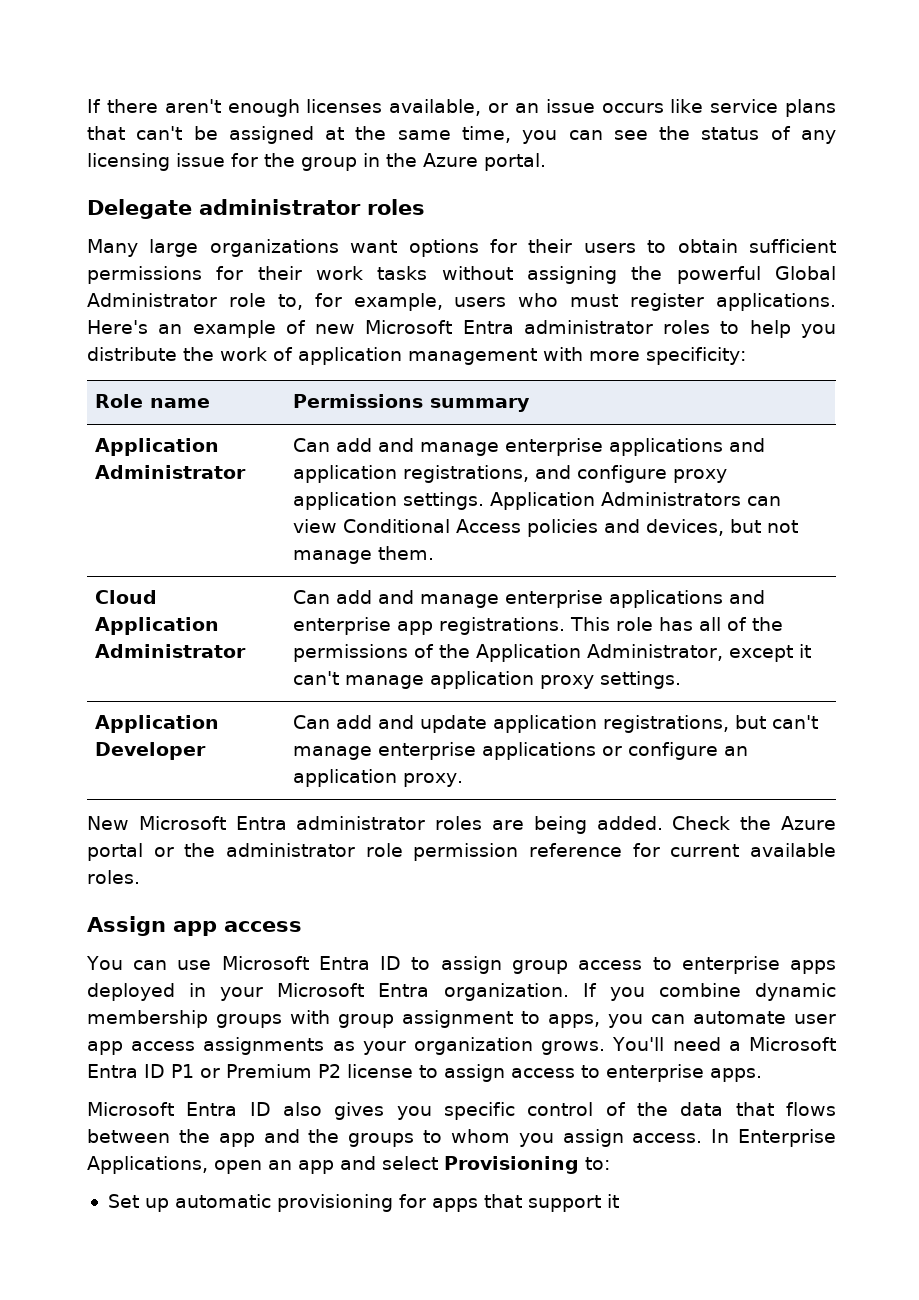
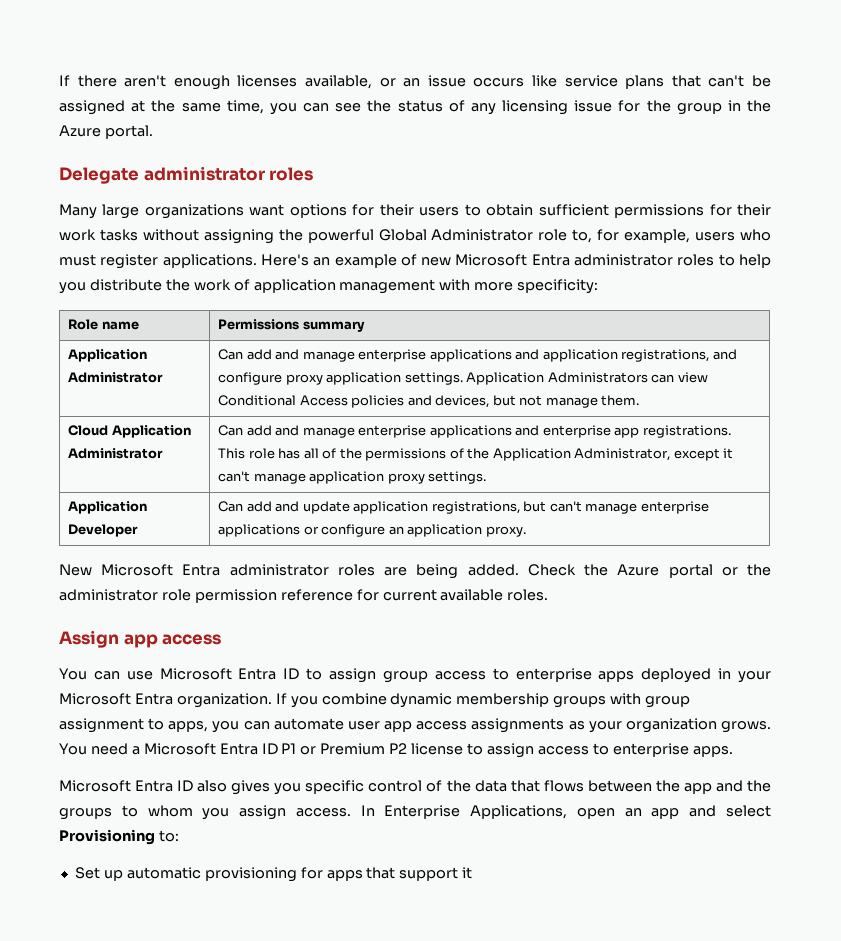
- You'll need a Microsoft Entra ID P1 or Premium P2 license to assign access to enterprise apps.
+ You need a Microsoft Entra ID P1 or Premium P2 license to assign access to enterprise apps.

